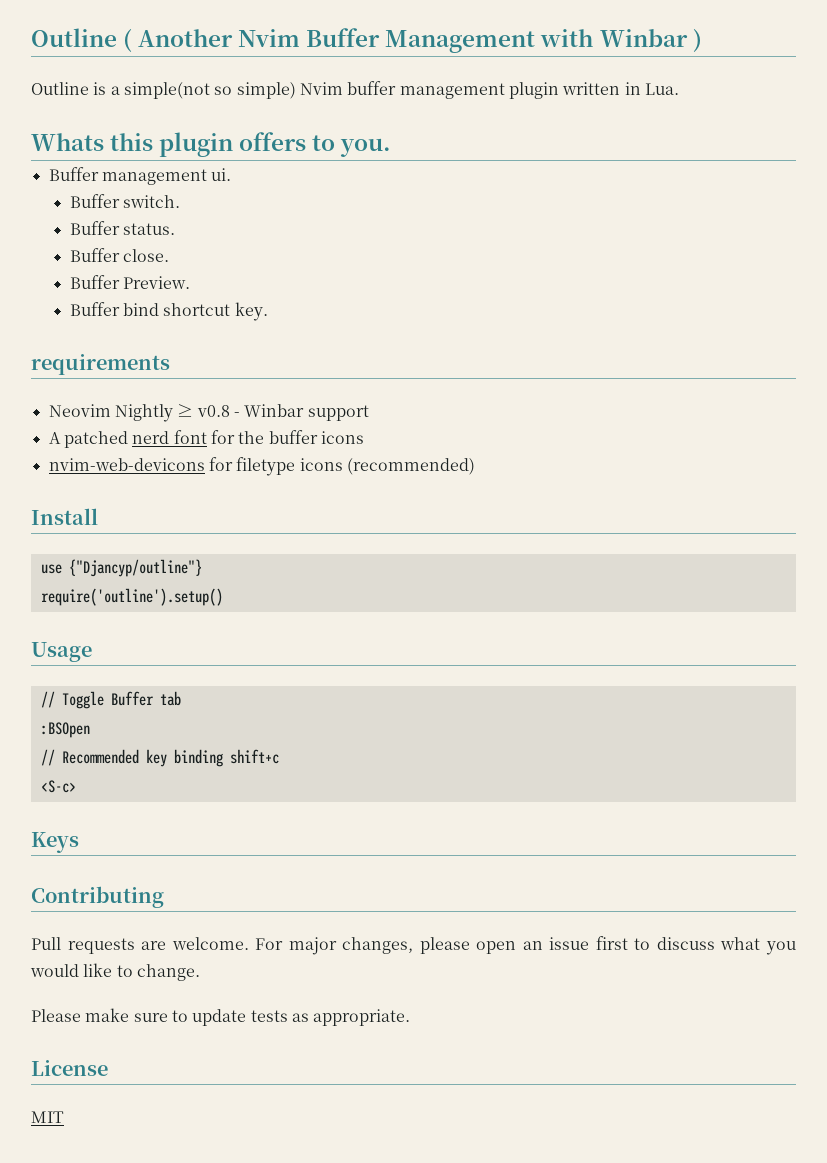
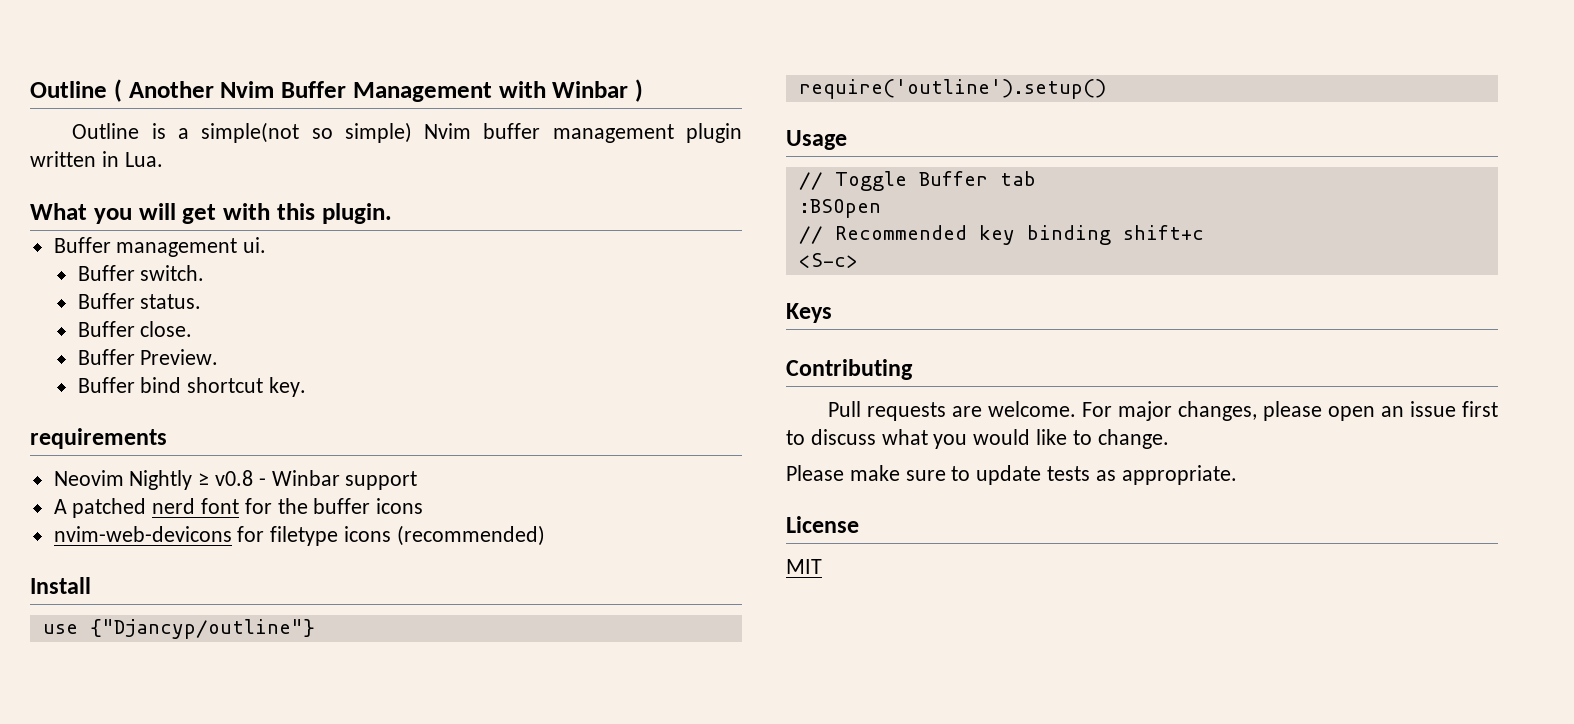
- Whats this plugin offers to you.
+ What you will get with this plugin.

